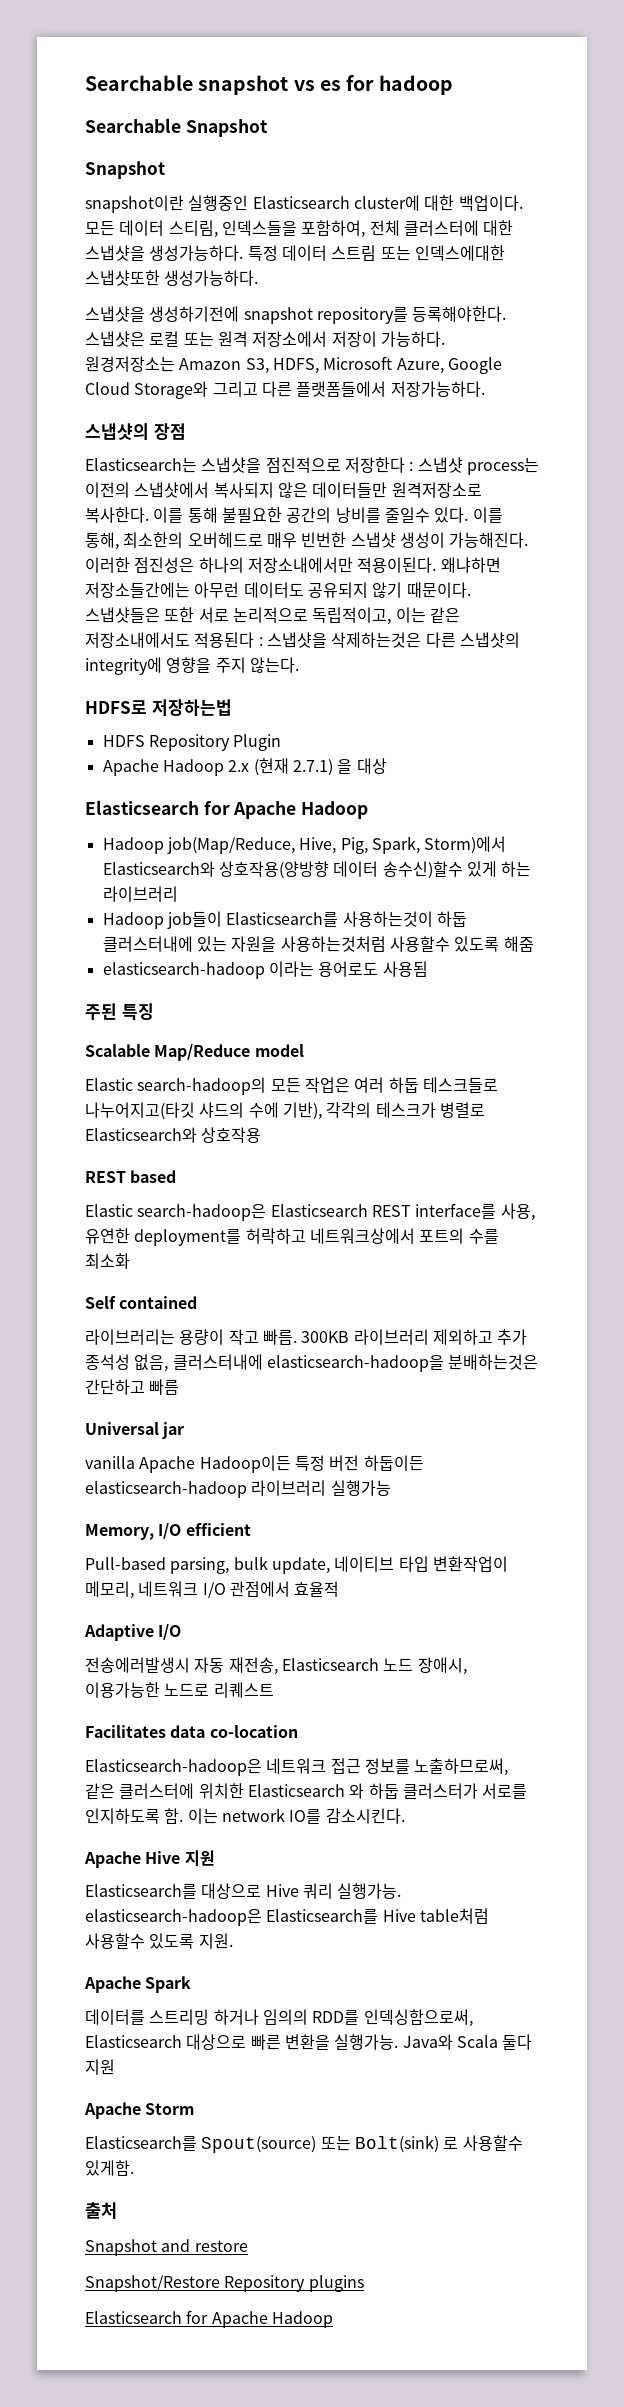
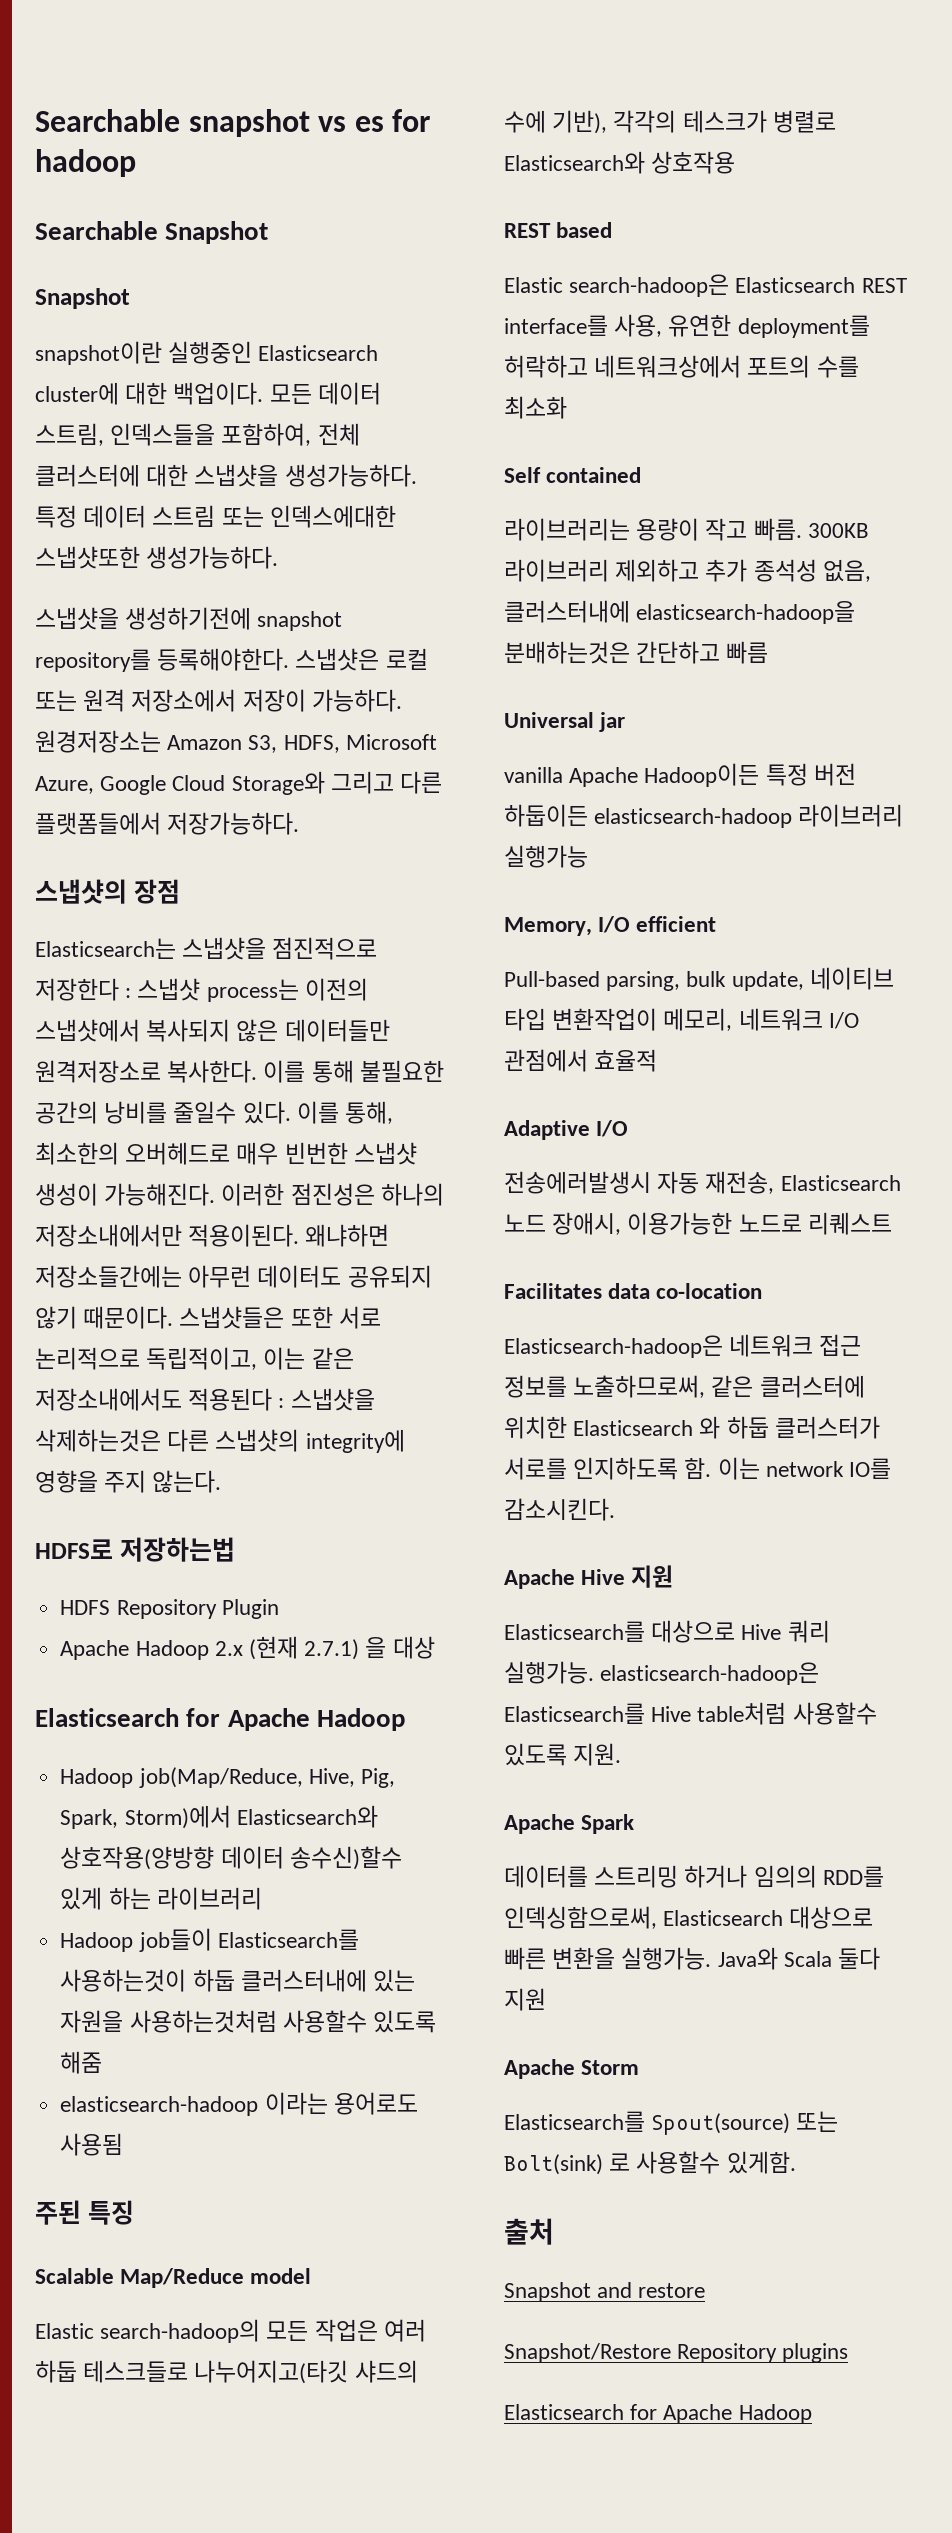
- 모든 데이터 스티림, 인덱스들을 포함하여, 전체 클러스터에 대한 스냅샷을 생성가능하다.
+ 모든 데이터 스트림, 인덱스들을 포함하여, 전체 클러스터에 대한 스냅샷을 생성가능하다.

